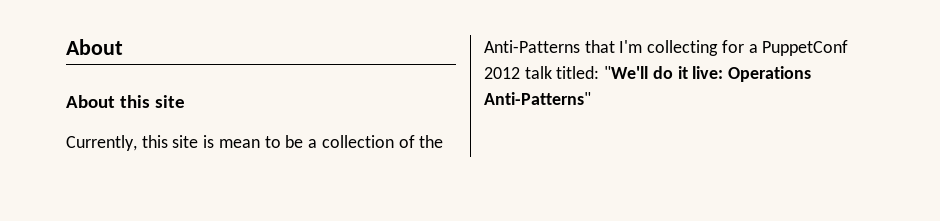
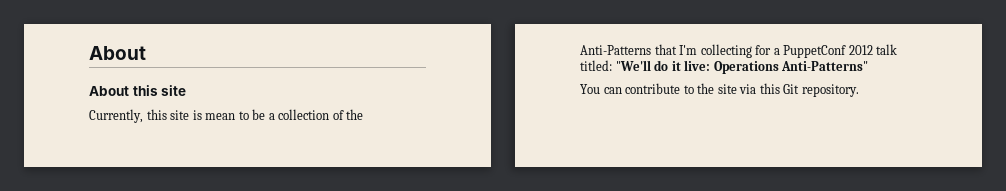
+ You can contribute to the site via this Git repository.

